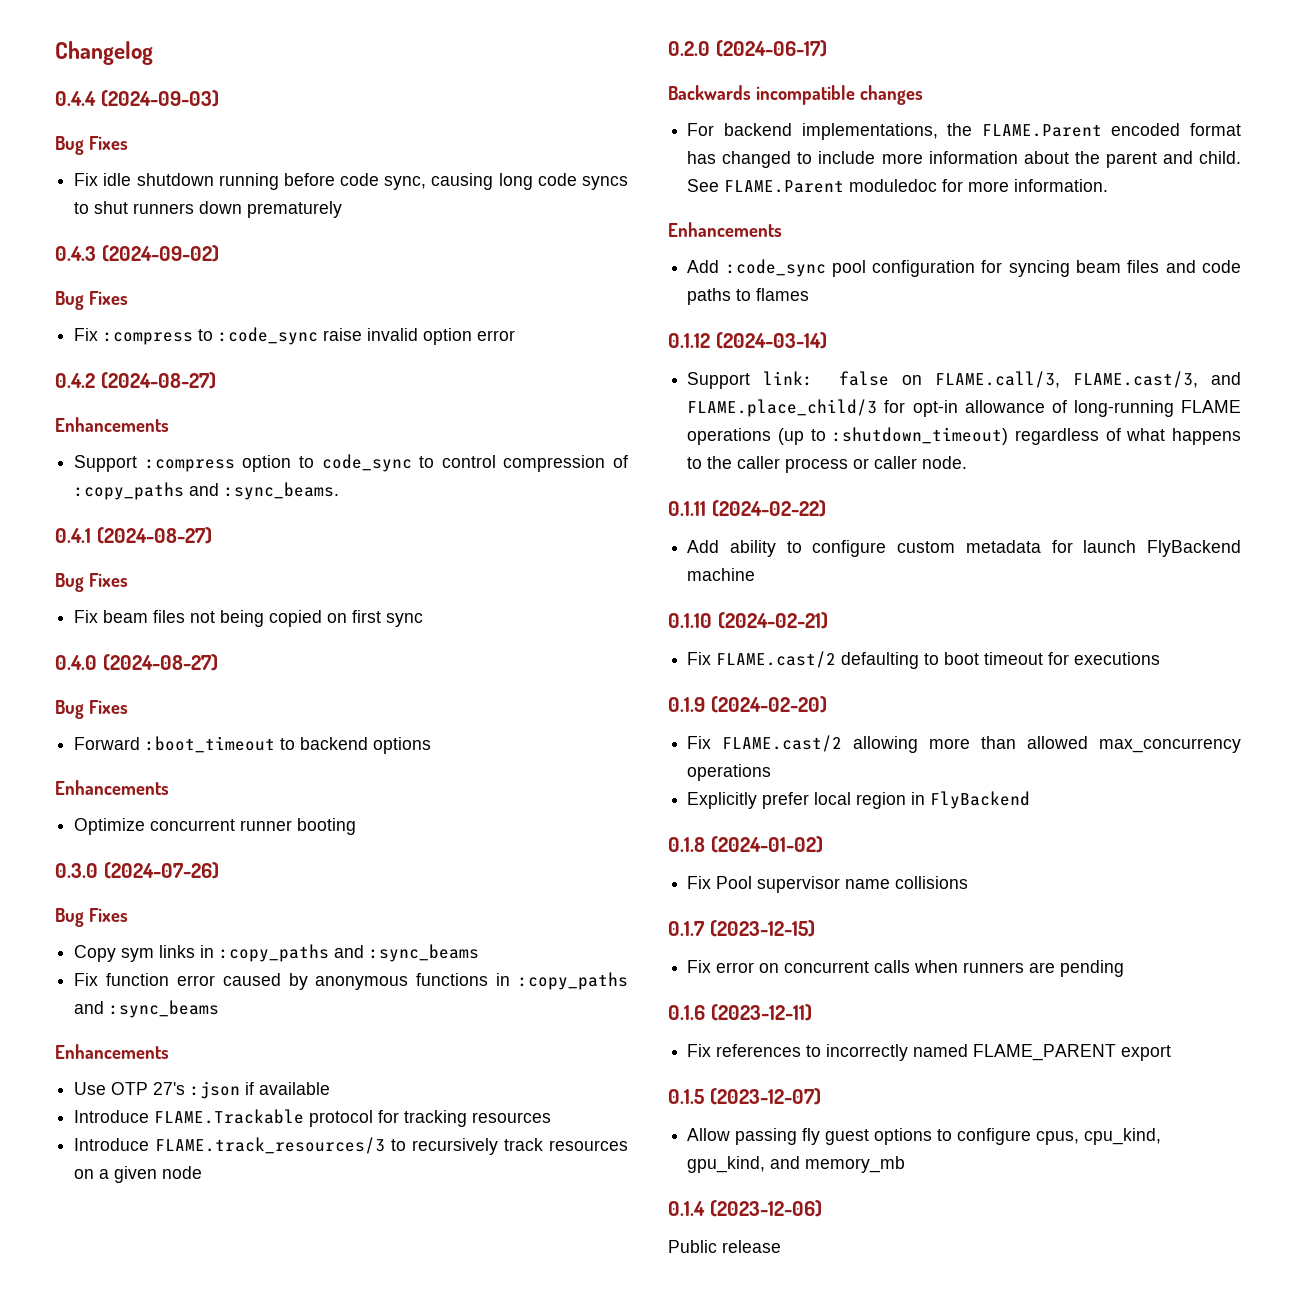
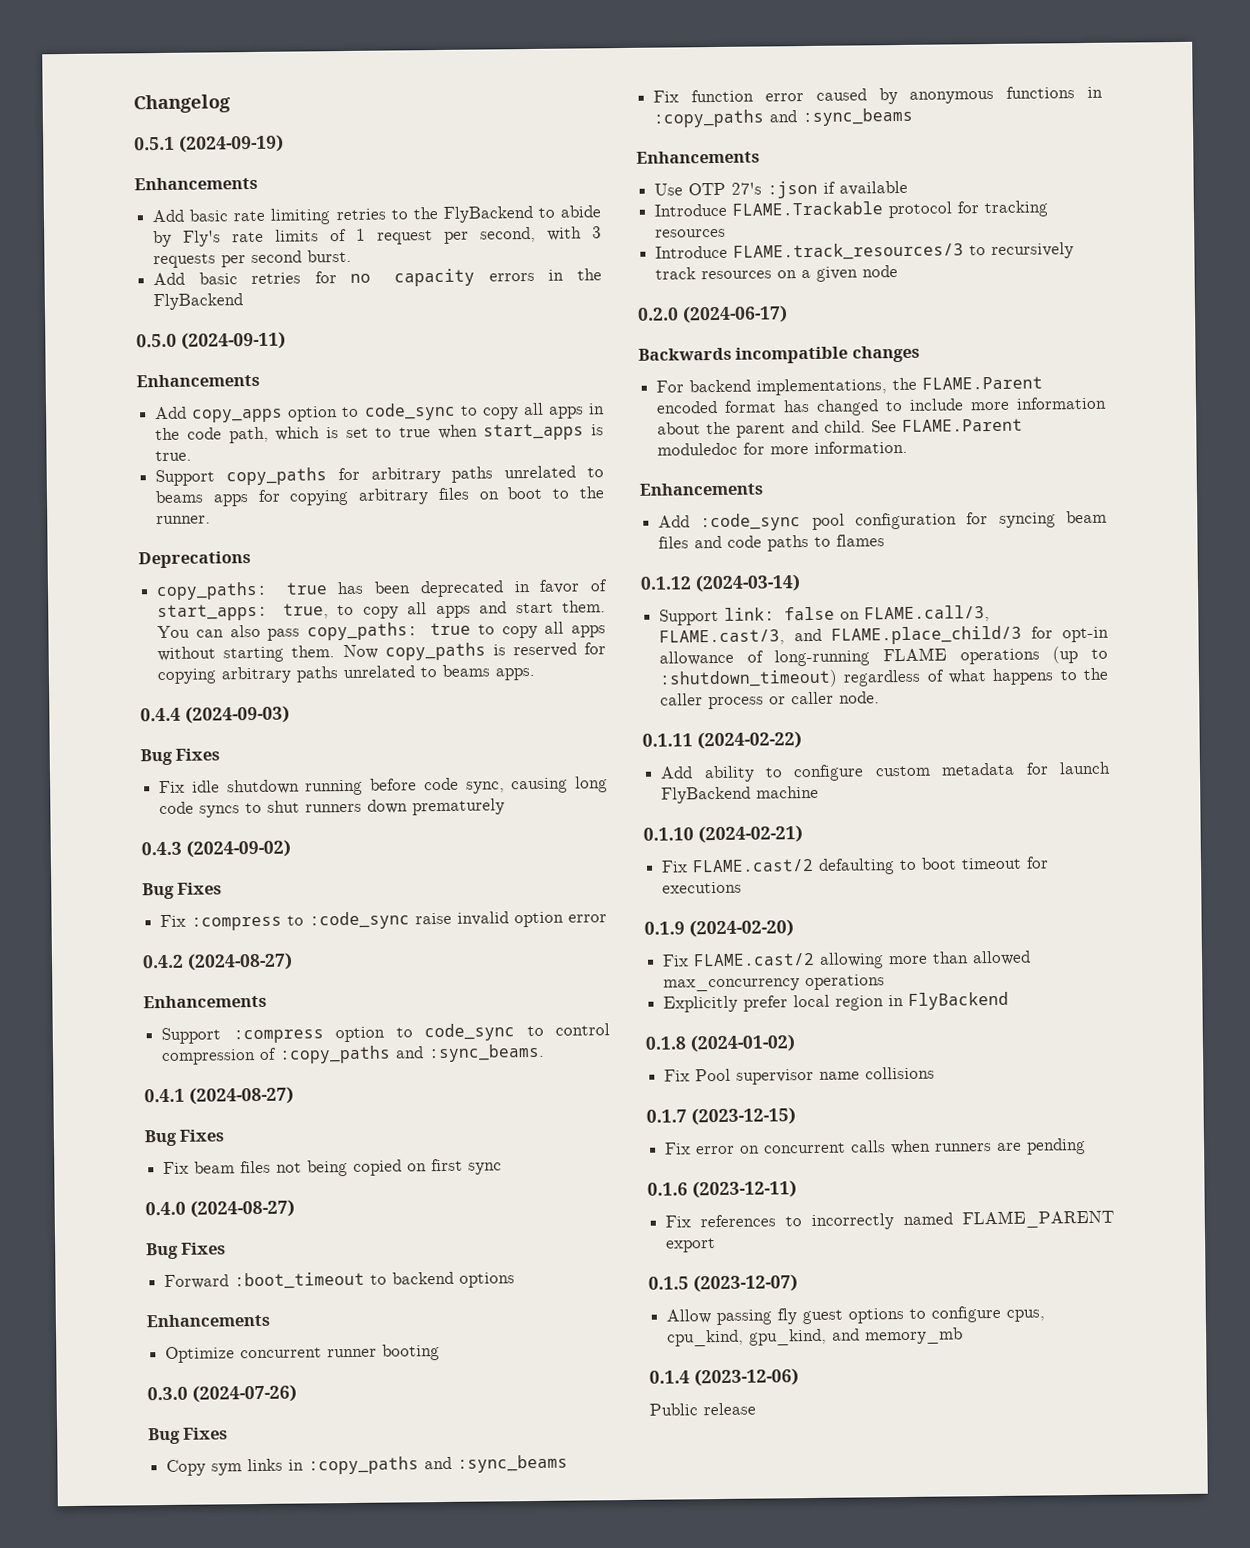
+ 0.5.1 (2024-09-19)
+ Enhancements
+ Add basic rate limiting retries to the FlyBackend to abide by Fly's rate limits of 1 request per second, with 3 requests per second burst.
+ Add basic retries for no capacity errors in the FlyBackend
+ 0.5.0 (2024-09-11)
+ Enhancements
+ Add copy_apps option to code_sync to copy all apps in the code path, which is set to true when start_apps is true.
+ Support copy_paths for arbitrary paths unrelated to beams apps for copying arbitrary files on boot to the runner.
+ Deprecations
+ copy_paths: true has been deprecated in favor of start_apps: true, to copy all apps and start them. You can also pass copy_paths: true to copy all apps without starting them. Now copy_paths is reserved for copying arbitrary paths unrelated to beams apps.

